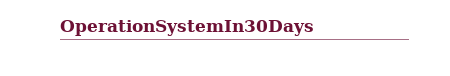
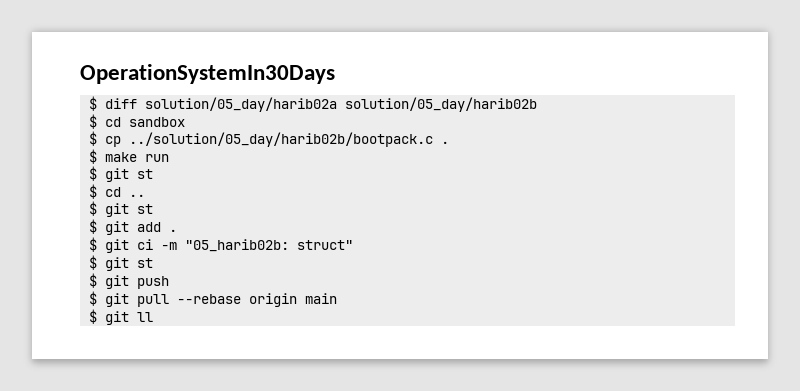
+ $ diff solution/05_day/harib02a solution/05_day/harib02b
+ $ cd sandbox
+ $ cp ../solution/05_day/harib02b/bootpack.c .
+ $ make run
+ $ git st
+ $ cd ..
+ $ git st
+ $ git add .
+ $ git ci -m "05_harib02b: struct"
+ $ git st
+ $ git push
+ $ git pull --rebase origin main
+ $ git ll

